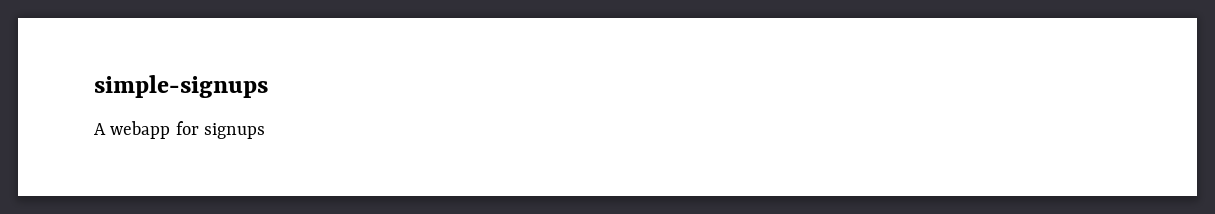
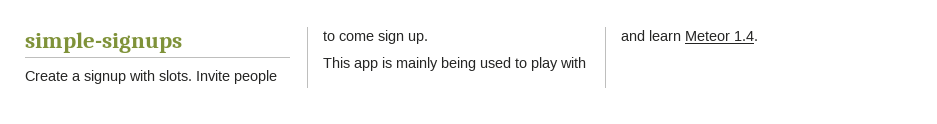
- A webapp for signups
+ Create a signup with slots. Invite people to come sign up.
+ This app is mainly being used to play with and learn Meteor 1.4.

